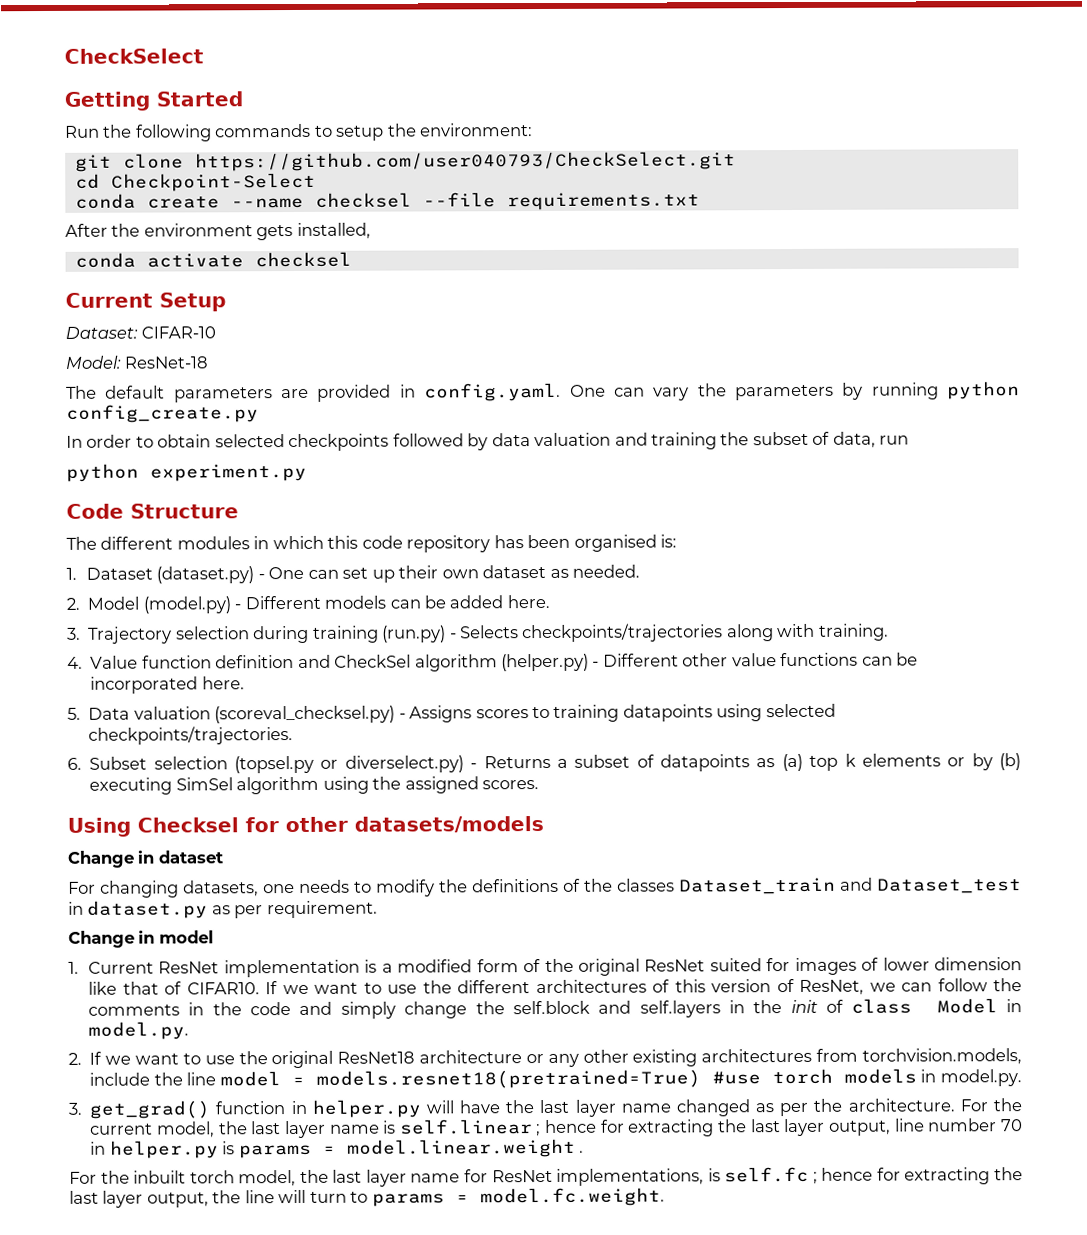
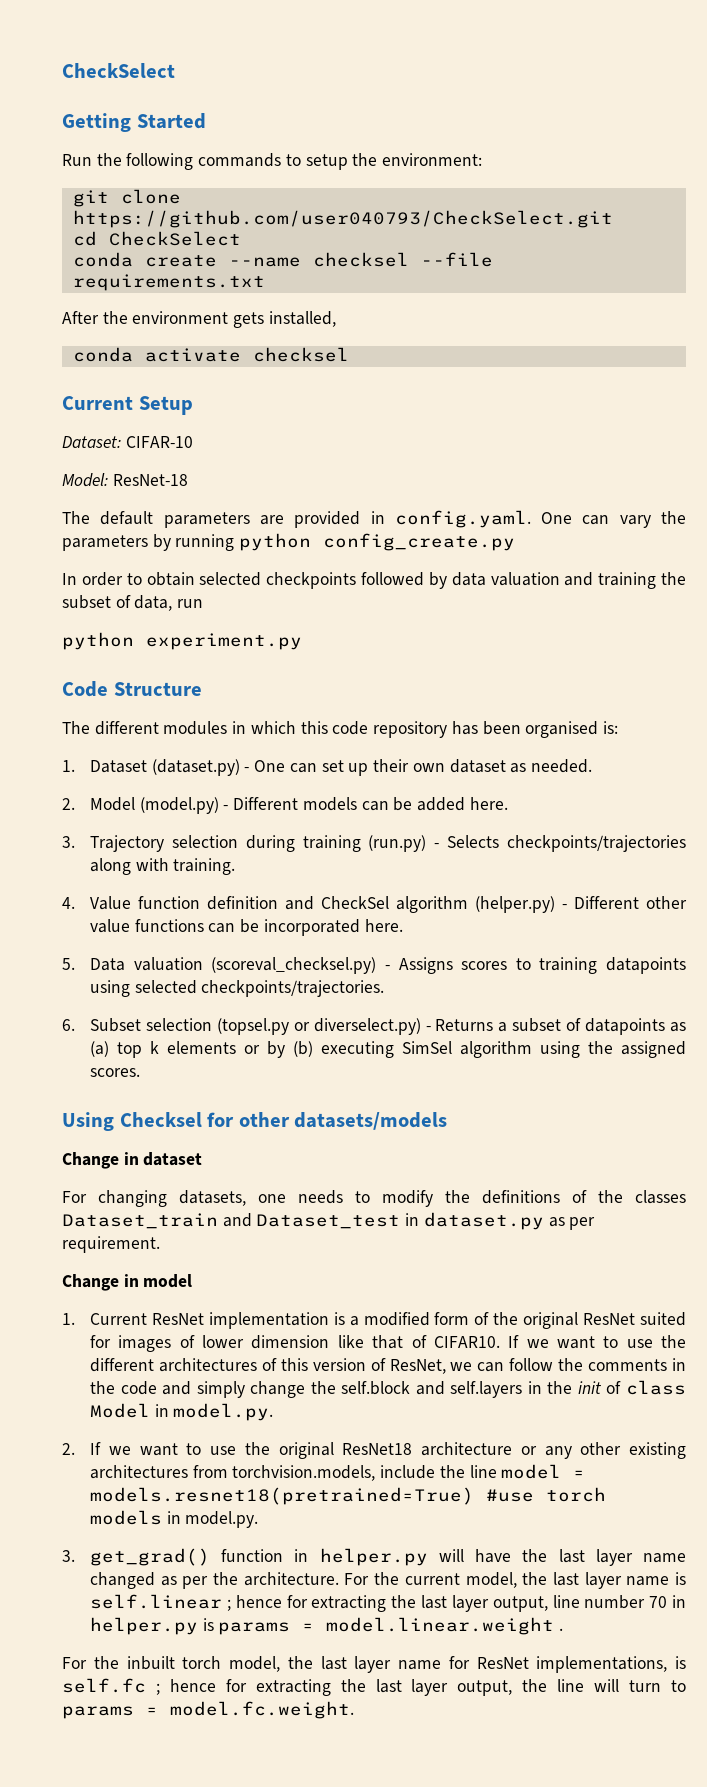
- cd Checkpoint-Select
+ cd CheckSelect

